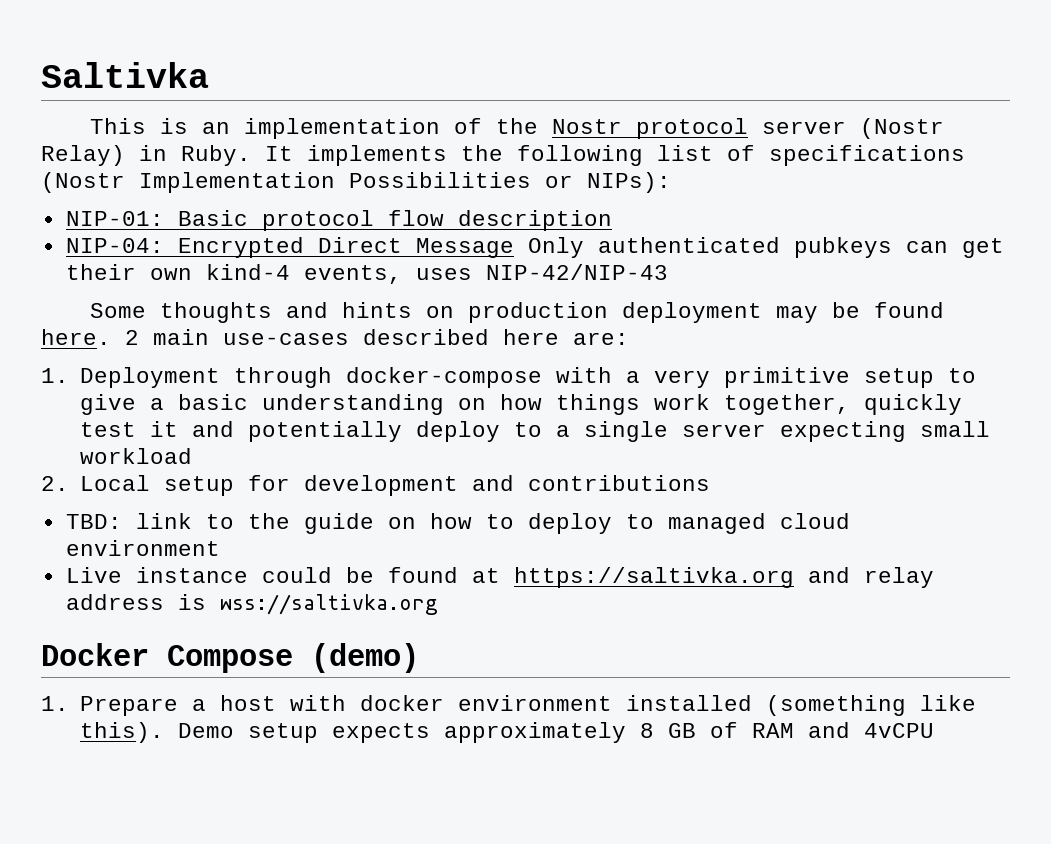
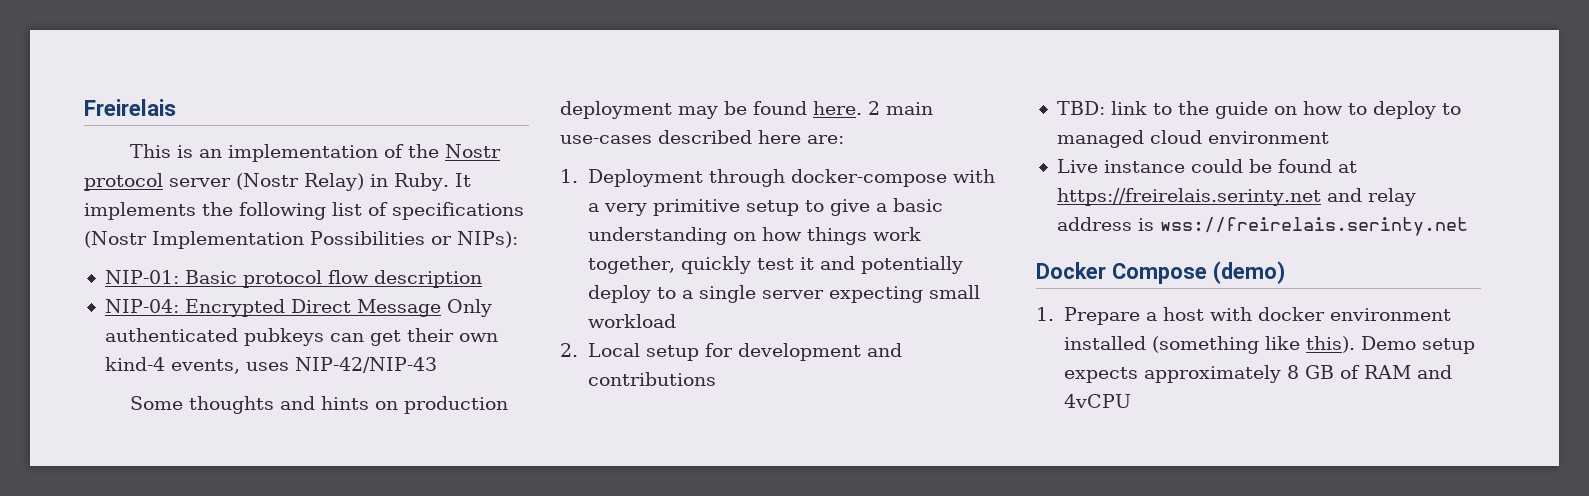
- Saltivka
+ Freirelais
- Live instance could be found at https://saltivka.org and relay address is wss://saltivka.org
+ Live instance could be found at https://freirelais.serinty.net and relay address is wss://freirelais.serinty.net

